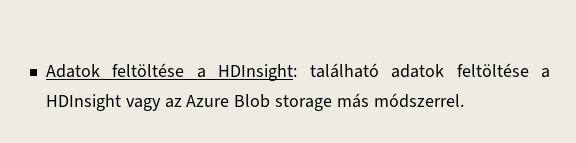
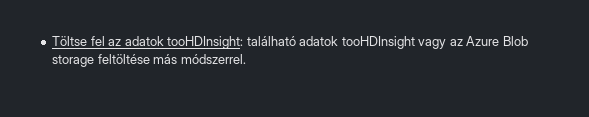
- Adatok feltöltése a HDInsight: található adatok feltöltése a HDInsight vagy az Azure Blob storage más módszerrel.
+ Töltse fel az adatok tooHDInsight: található adatok tooHDInsight vagy az Azure Blob storage feltöltése más módszerrel.

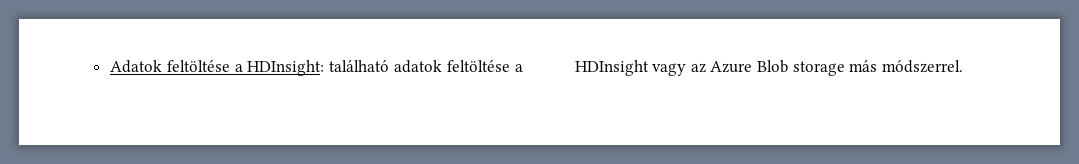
- Töltse fel az adatok tooHDInsight: található adatok tooHDInsight vagy az Azure Blob storage feltöltése más módszerrel.
+ Adatok feltöltése a HDInsight: található adatok feltöltése a HDInsight vagy az Azure Blob storage más módszerrel.

